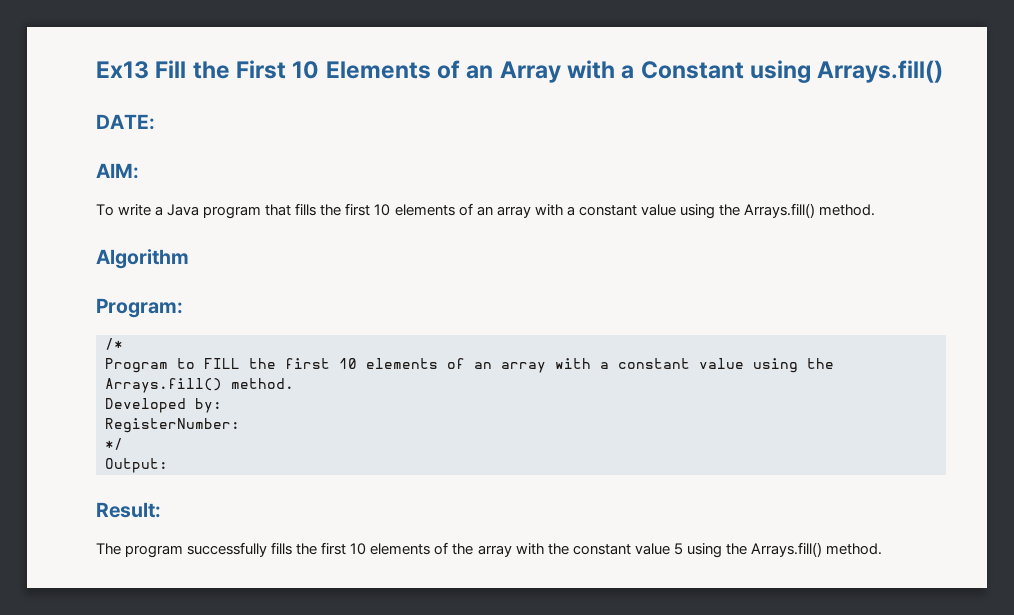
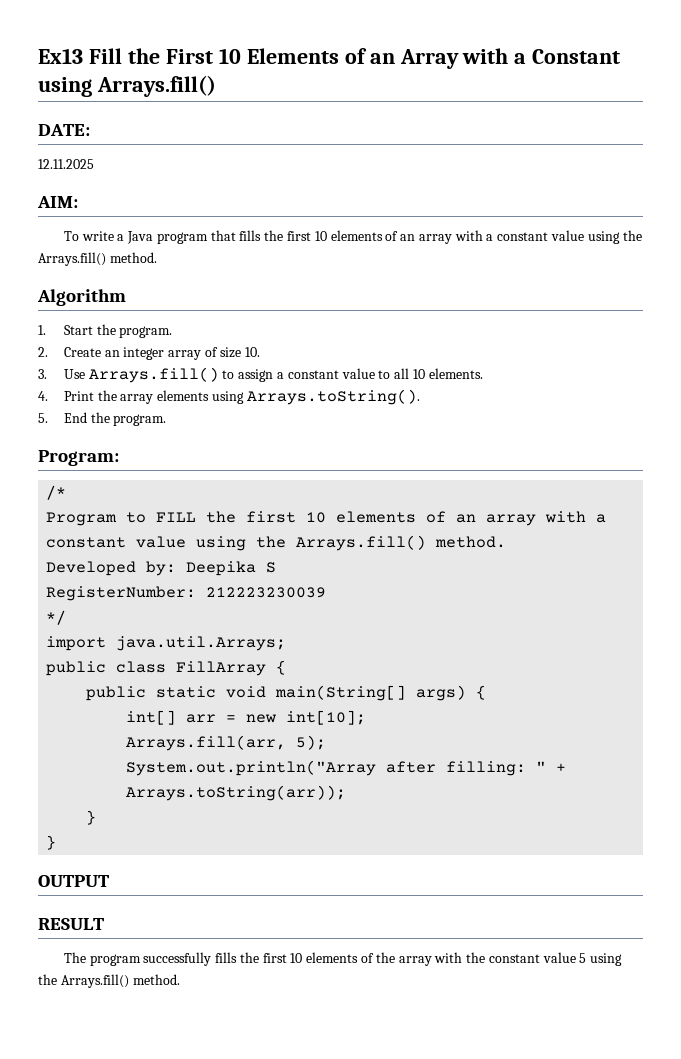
+ 12.11.2025
+ 1. Start the program.
+ 2. Create an integer array of size 10.
+ 3. Use Arrays.fill() to assign a constant value to all 10 elements.
+ 4. Print the array elements using Arrays.toString().
+ 5. End the program.
- Developed by:
+ Developed by: Deepika S
- RegisterNumber:
+ RegisterNumber: 212223230039
- Output:
- Result:
+ import java.util.Arrays;
+ public class FillArray {
+ public static void main(String[] args) {
+ int[] arr = new int[10];
+ Arrays.fill(arr, 5);
+ System.out.println("Array after filling: " + Arrays.toString(arr));
+ }
+ }
+ OUTPUT
+ RESULT

